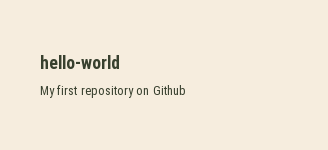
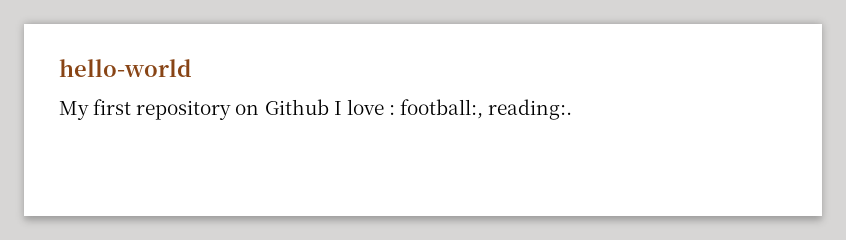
- My first repository on Github
+ My first repository on Github I love : football:, reading:.

